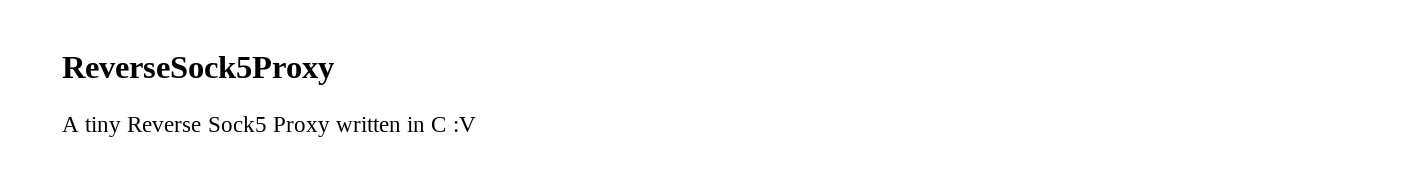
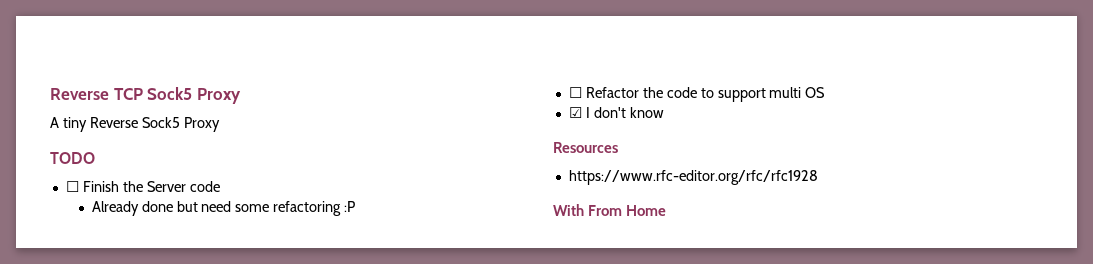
- ReverseSock5Proxy
+ Reverse TCP Sock5 Proxy
- A tiny Reverse Sock5 Proxy written in C :V
+ A tiny Reverse Sock5 Proxy
+ TODO
+ ☐ Finish the Server code
+ Already done but need some refactoring :P
+ ☐ Refactor the code to support multi OS
+ ☑ I don't know
+ Resources
+ https://www.rfc-editor.org/rfc/rfc1928
+ With From Home

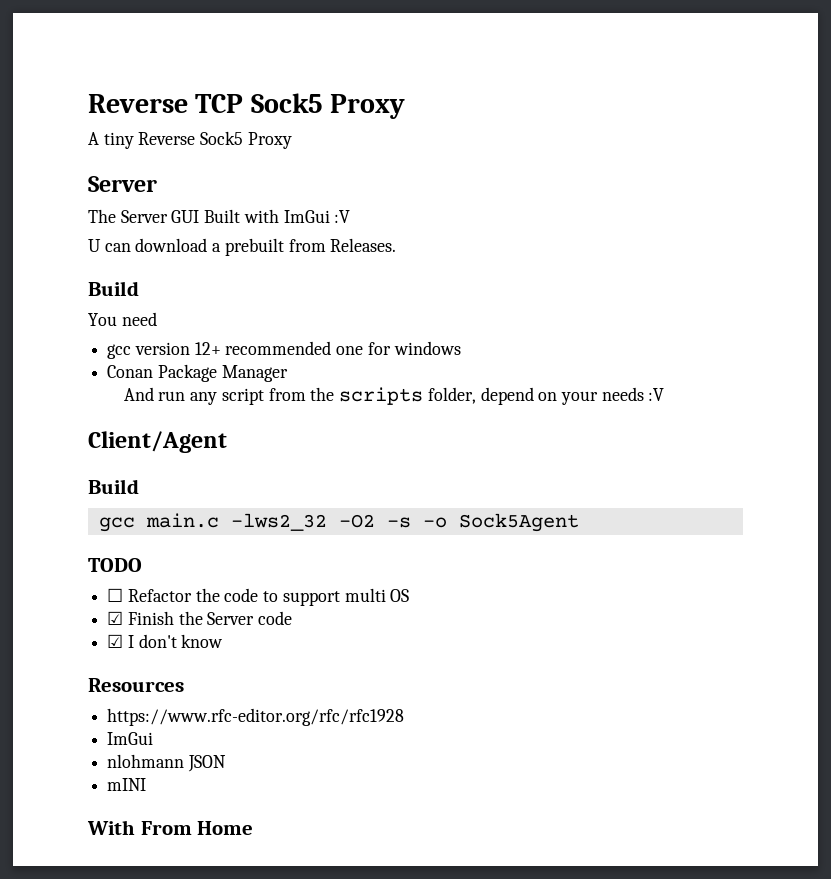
  A tiny Reverse Sock5 Proxy
+ Server
+ The Server GUI Built with ImGui :V
+ U can download a prebuilt from Releases.
+ Build
+ You need
+ gcc version 12+ recommended one for windows
+ Conan Package Manager
+ And run any script from the scripts folder, depend on your needs :V
+ Client/Agent
+ Build
+ gcc main.c -lws2_32 -O2 -s -o Sock5Agent
  TODO
- ☐ Finish the Server code
- Already done but need some refactoring :P
+ ☑ Finish the Server code
  https://www.rfc-editor.org/rfc/rfc1928
+ ImGui
+ nlohmann JSON
+ mINI

